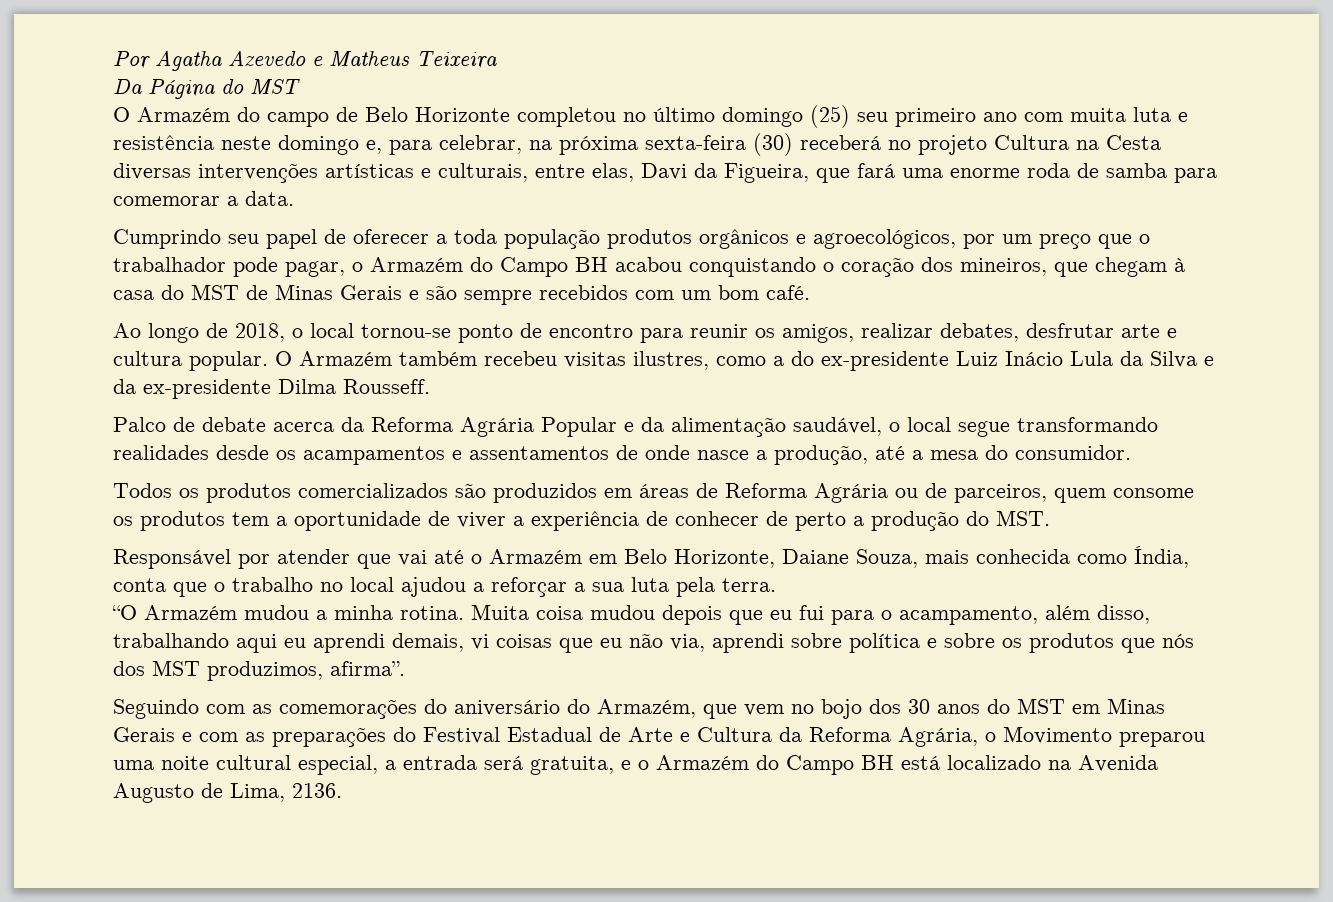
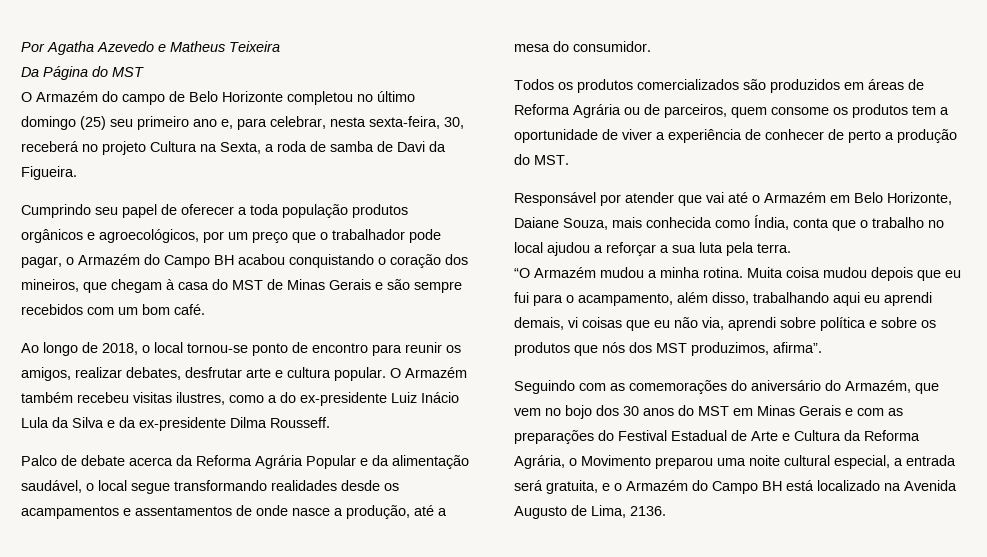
- O Armazém do campo de Belo Horizonte completou no último domingo (25) seu primeiro ano com muita luta e resistência neste domingo e, para celebrar, na próxima sexta-feira (30) receberá no projeto Cultura na Cesta diversas intervenções artísticas e culturais, entre elas, Davi da Figueira, que fará uma enorme roda de samba para comemorar a data.
+ O Armazém do campo de Belo Horizonte completou no último domingo (25) seu primeiro ano e, para celebrar, nesta sexta-feira, 30, receberá no projeto Cultura na Sexta, a roda de samba de Davi da Figueira.

